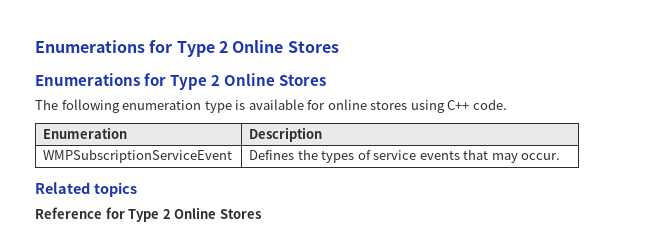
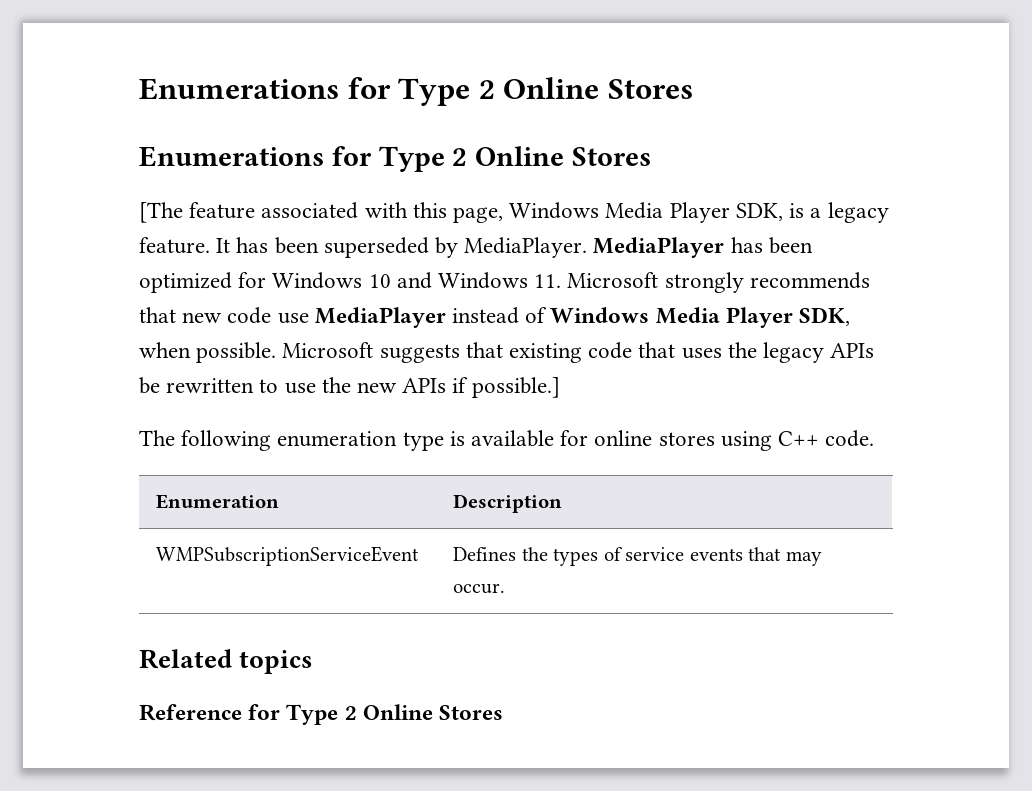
+ [The feature associated with this page, Windows Media Player SDK, is a legacy feature. It has been superseded by MediaPlayer. MediaPlayer has been optimized for Windows 10 and Windows 11. Microsoft strongly recommends that new code use MediaPlayer instead of Windows Media Player SDK, when possible. Microsoft suggests that existing code that uses the legacy APIs be rewritten to use the new APIs if possible.]

